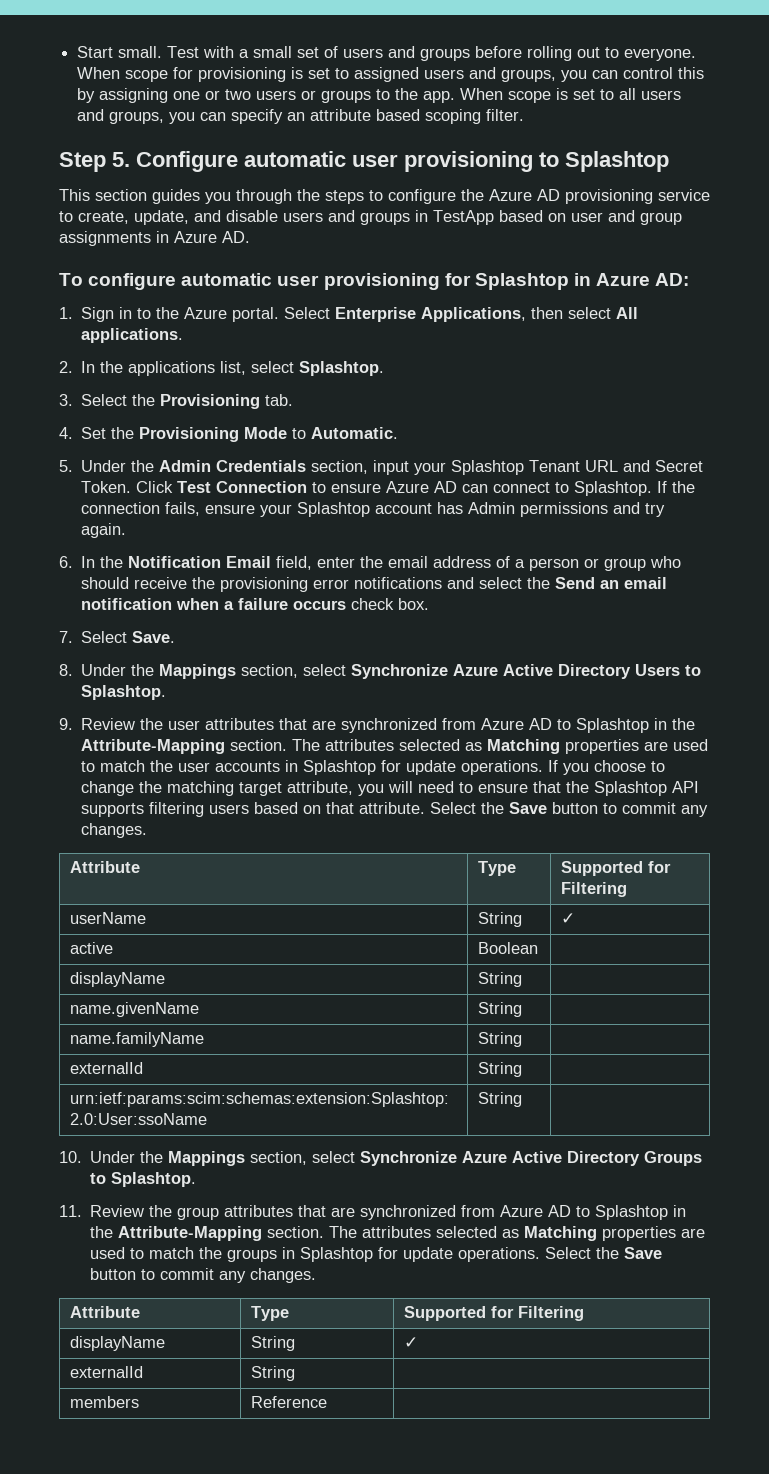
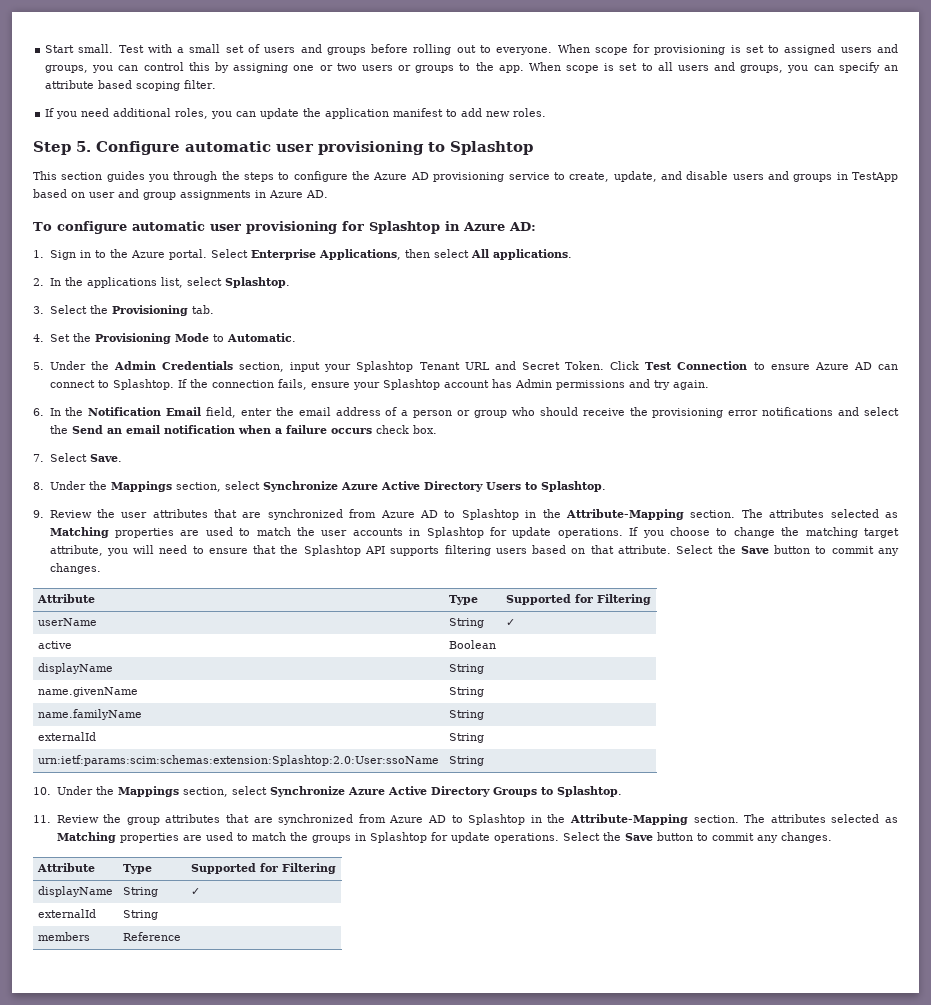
+ If you need additional roles, you can update the application manifest to add new roles.

